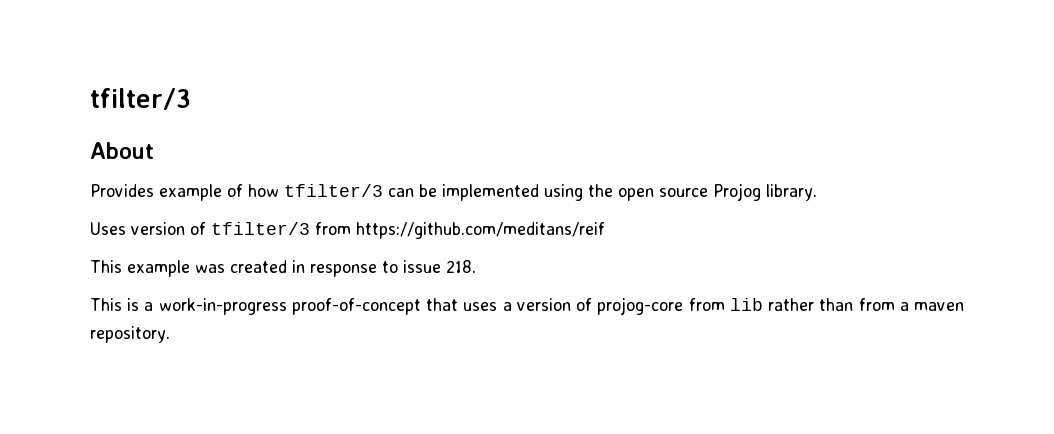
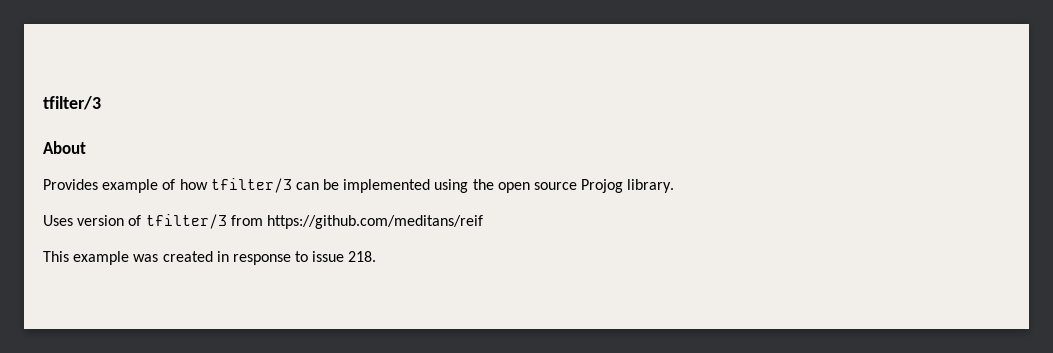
- This is a work-in-progress proof-of-concept that uses a version of projog-core from lib rather than from a maven repository.

